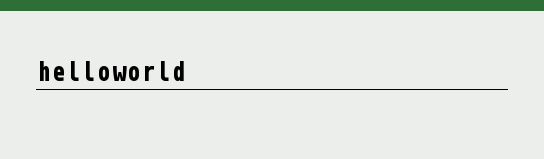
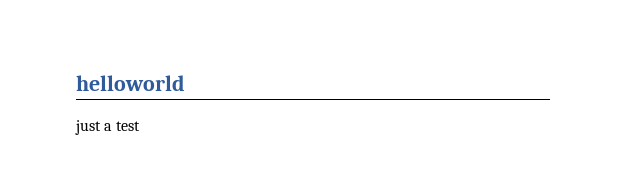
+ just a test

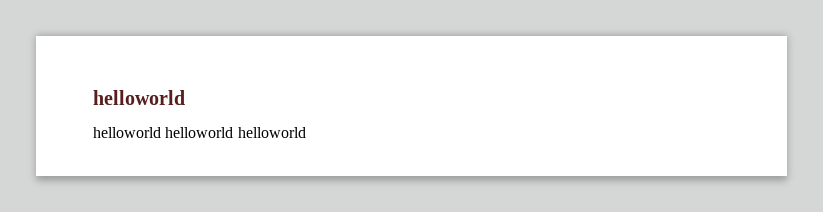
- just a test
+ helloworld helloworld helloworld

